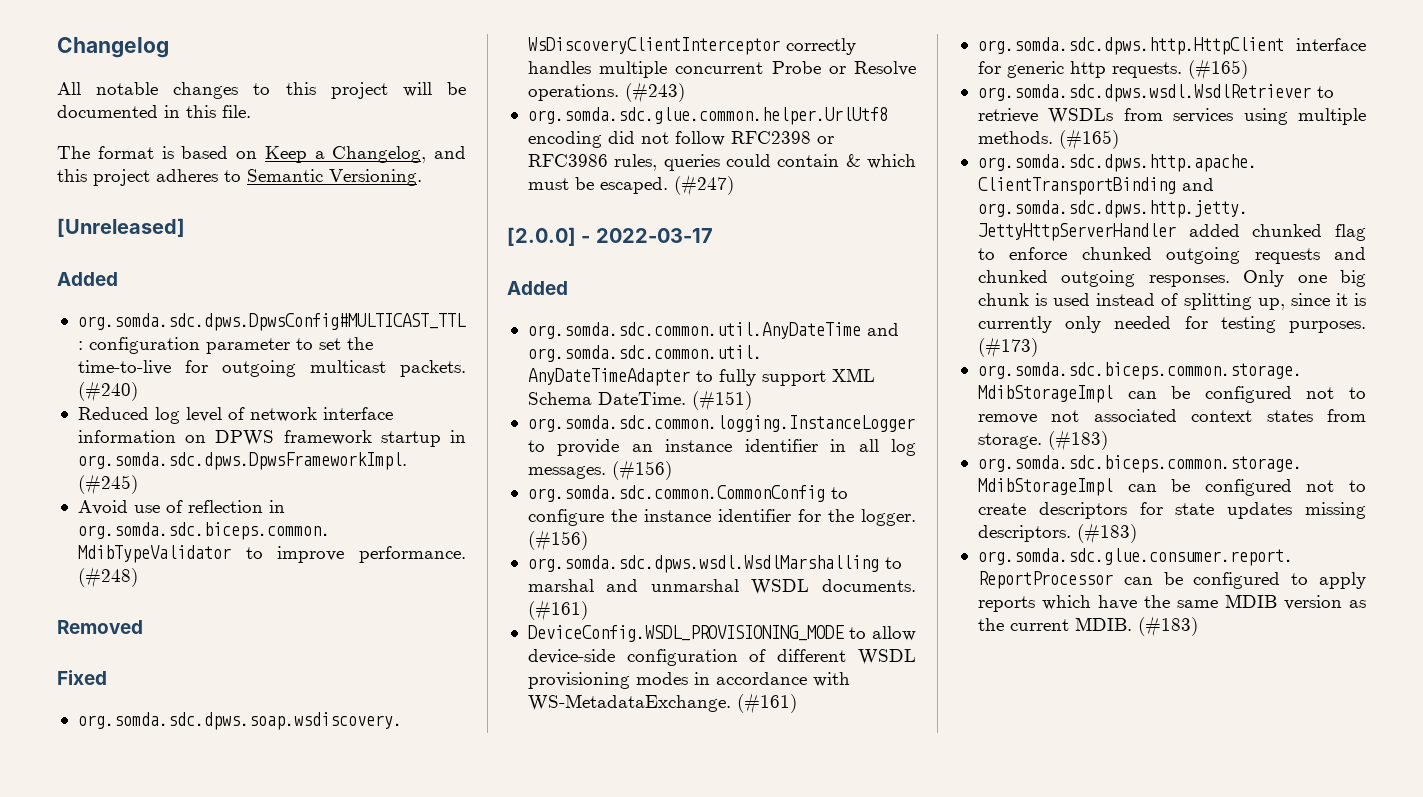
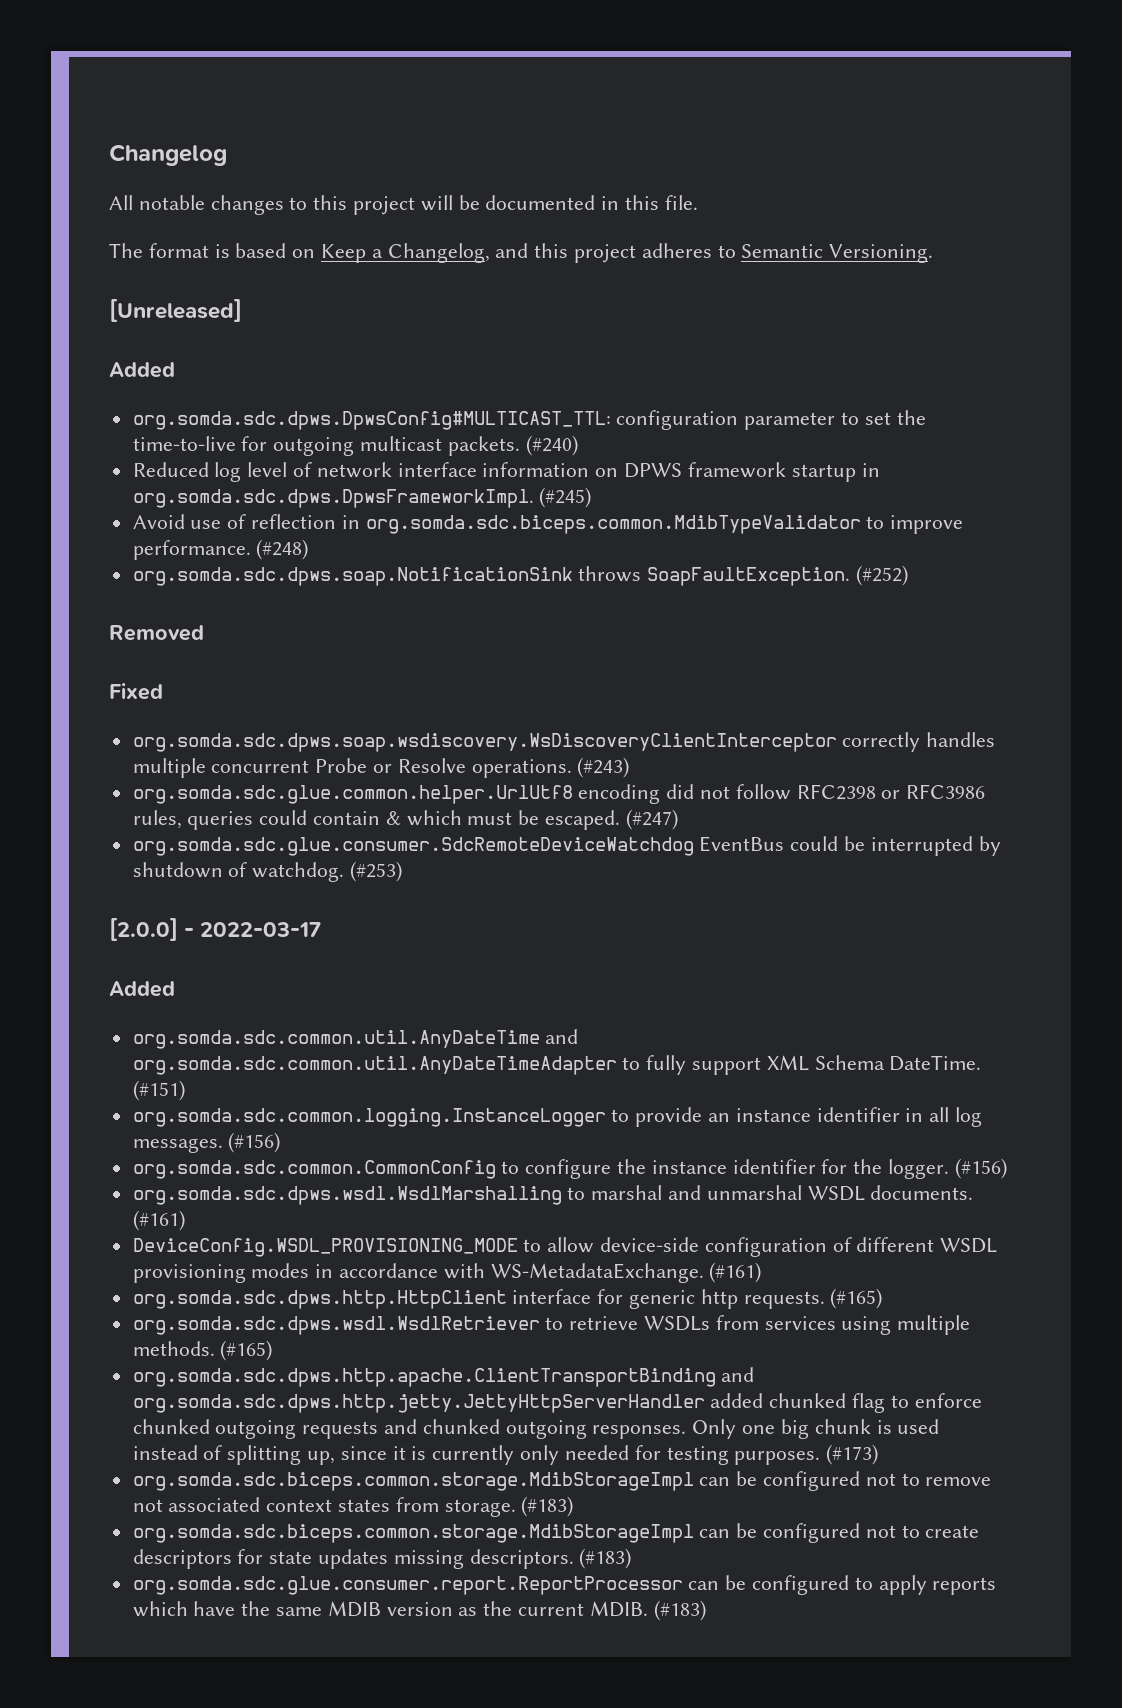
+ org.somda.sdc.dpws.soap.NotificationSink throws SoapFaultException. (#252)
+ org.somda.sdc.glue.consumer.SdcRemoteDeviceWatchdog EventBus could be interrupted by shutdown of watchdog. (#253)

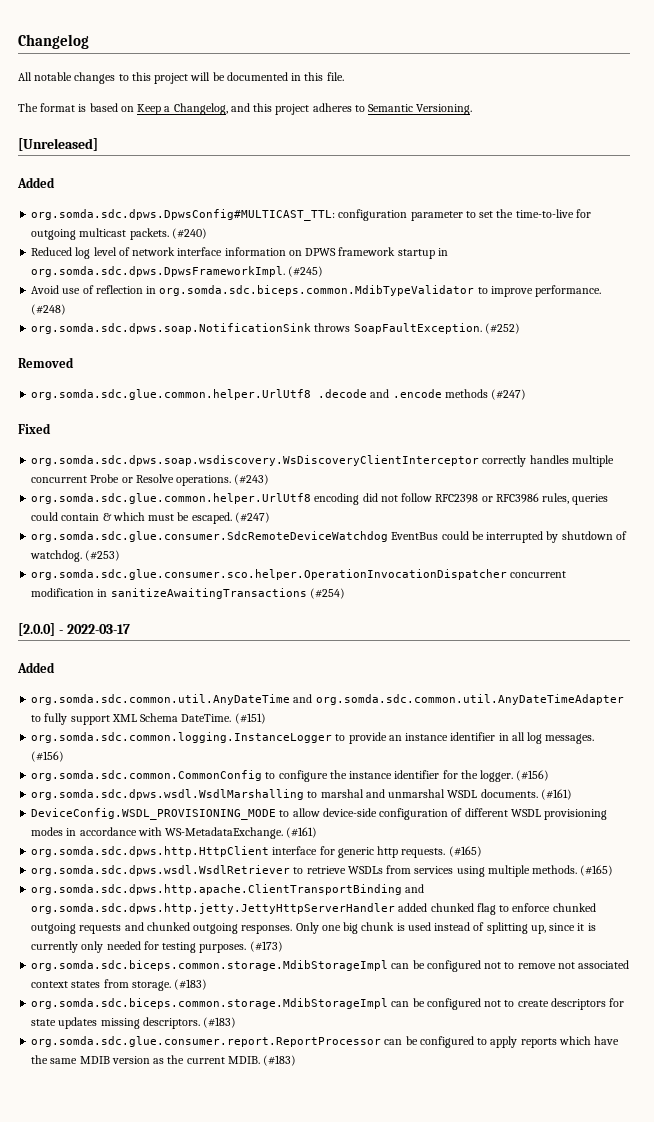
+ org.somda.sdc.glue.common.helper.UrlUtf8 .decode and .encode methods (#247)
+ org.somda.sdc.glue.consumer.sco.helper.OperationInvocationDispatcher concurrent modification in sanitizeAwaitingTransactions (#254)

